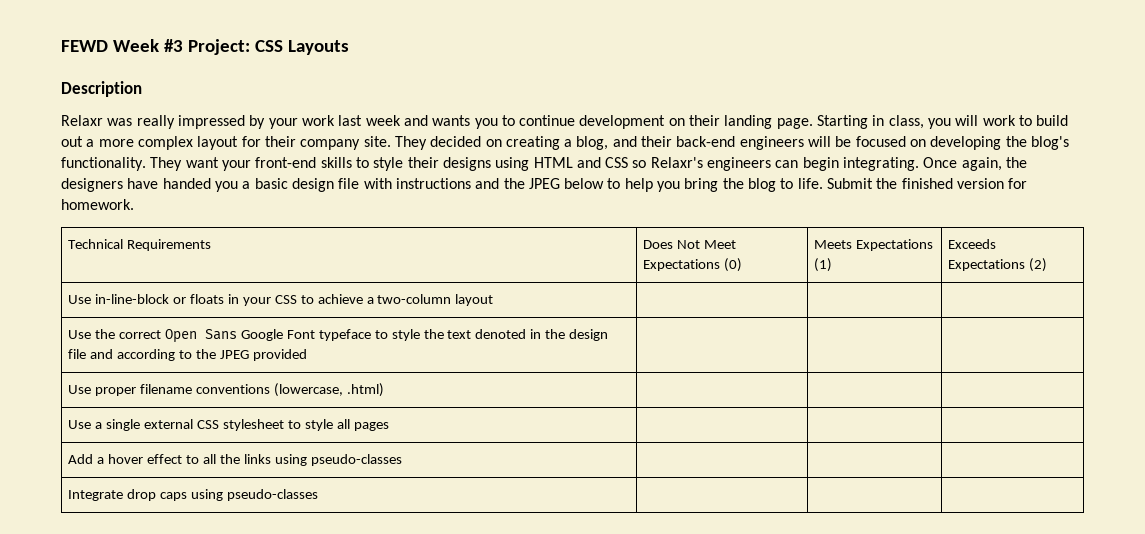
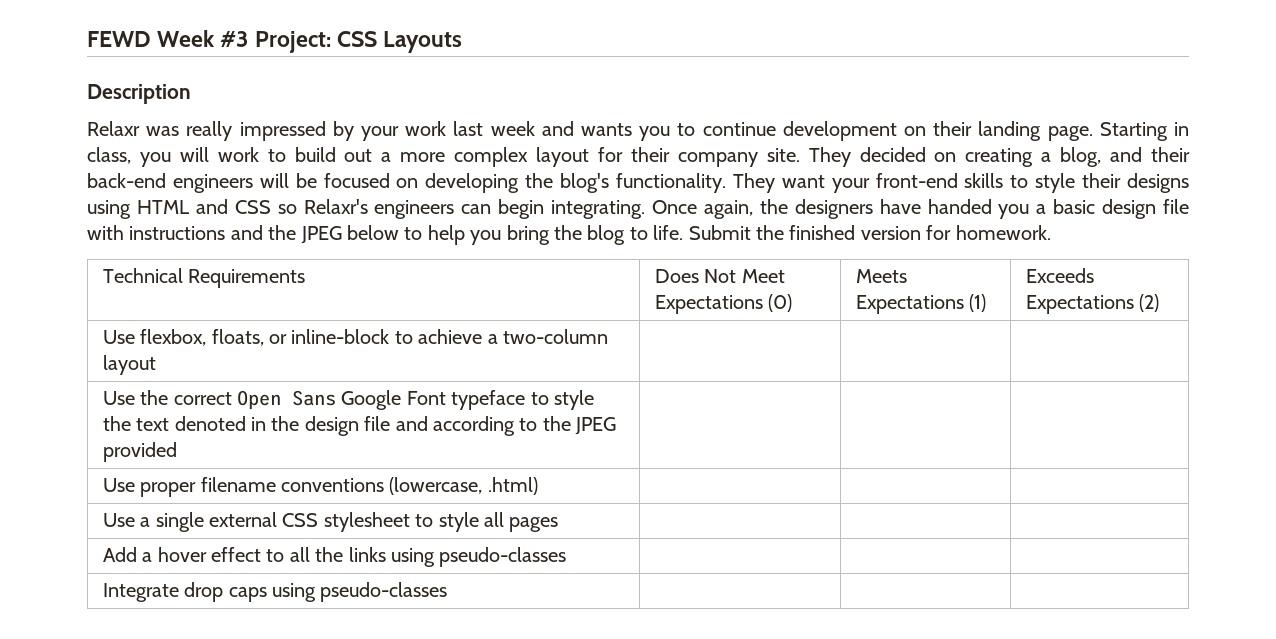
- Use in-line-block or floats in your CSS to achieve a two-column layout | | |
+ Use flexbox, floats, or inline-block to achieve a two-column layout | | |

